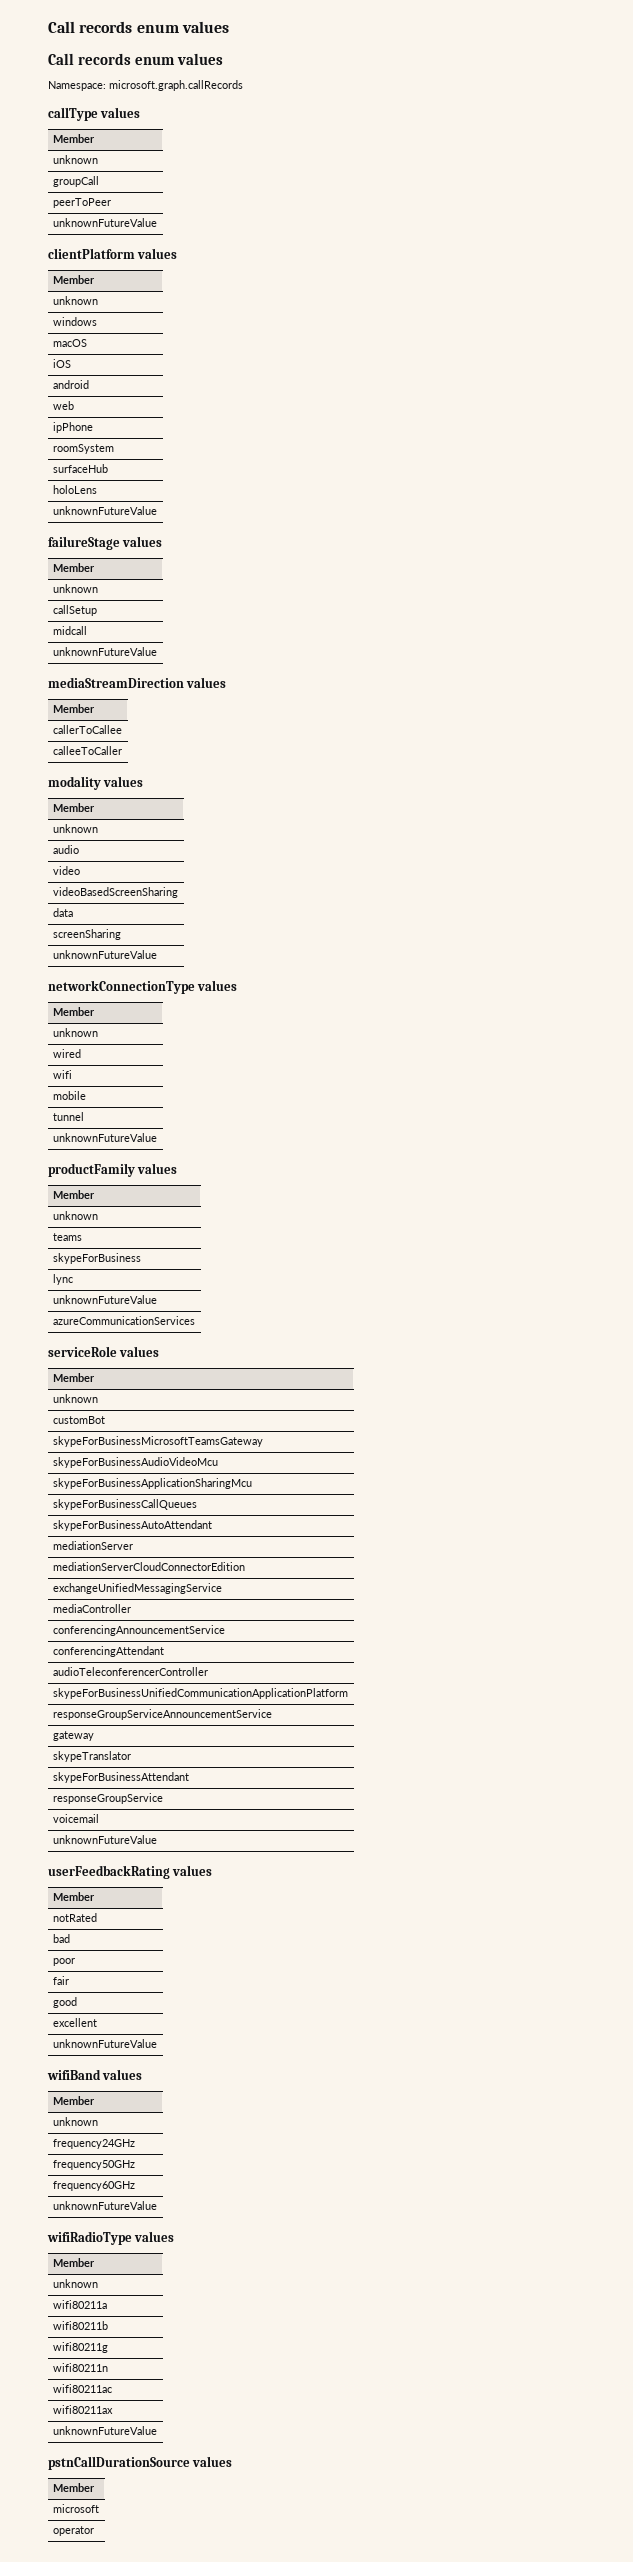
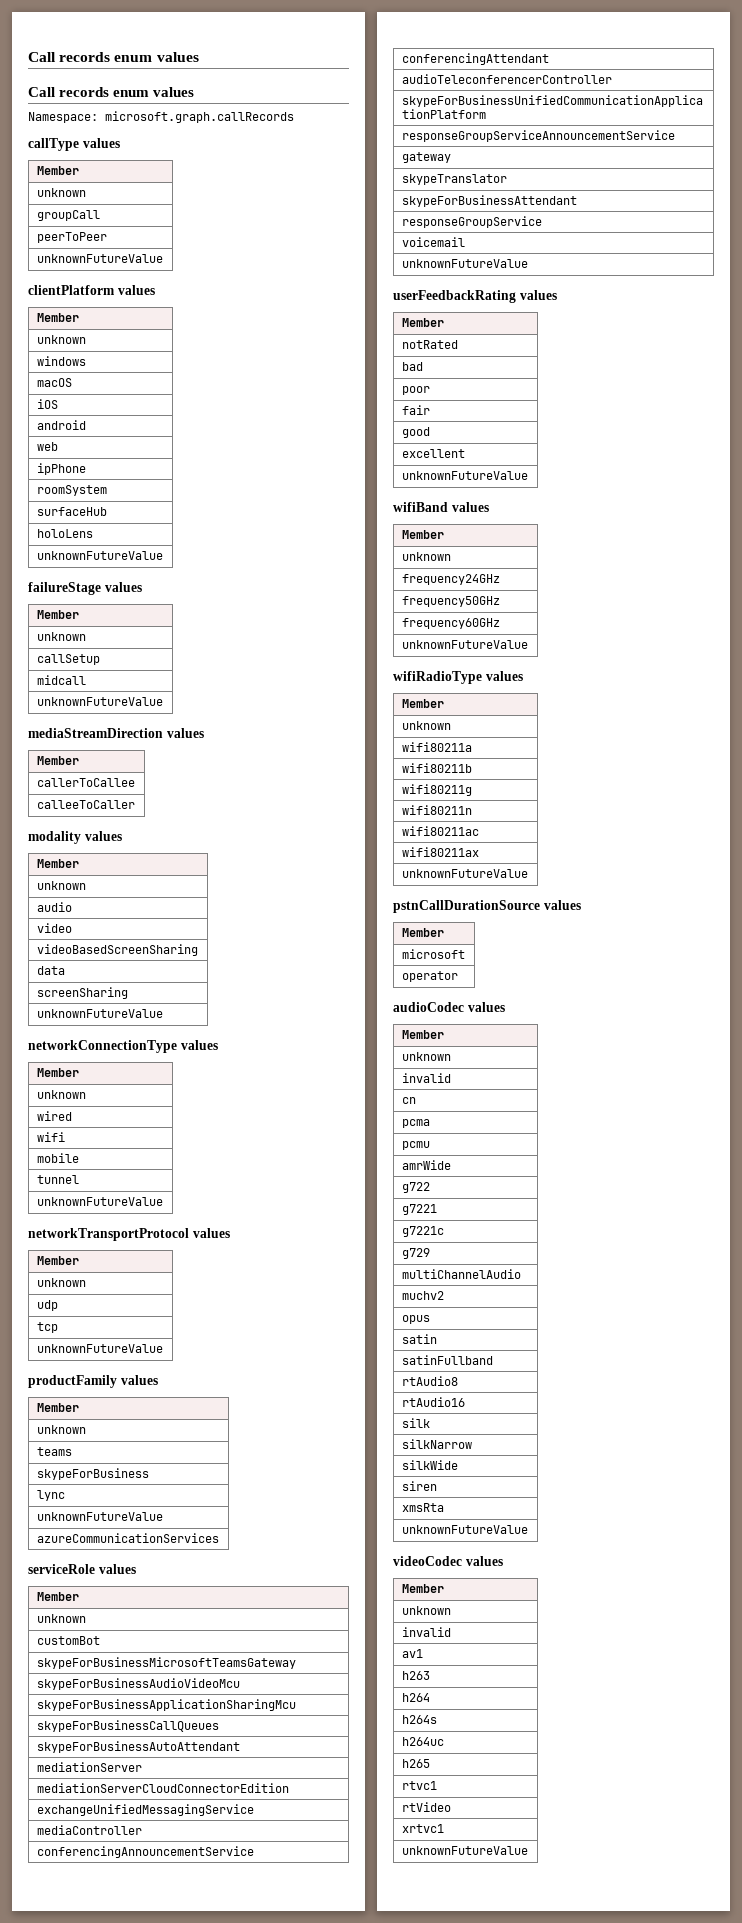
+ networkTransportProtocol values
+ Member
+ unknown
+ udp
+ tcp
+ unknownFutureValue
+ audioCodec values
+ Member
+ unknown
+ invalid
+ cn
+ pcma
+ pcmu
+ amrWide
+ g722
+ g7221
+ g7221c
+ g729
+ multiChannelAudio
+ muchv2
+ opus
+ satin
+ satinFullband
+ rtAudio8
+ rtAudio16
+ silk
+ silkNarrow
+ silkWide
+ siren
+ xmsRta
+ unknownFutureValue
+ videoCodec values
+ Member
+ unknown
+ invalid
+ av1
+ h263
+ h264
+ h264s
+ h264uc
+ h265
+ rtvc1
+ rtVideo
+ xrtvc1
+ unknownFutureValue

